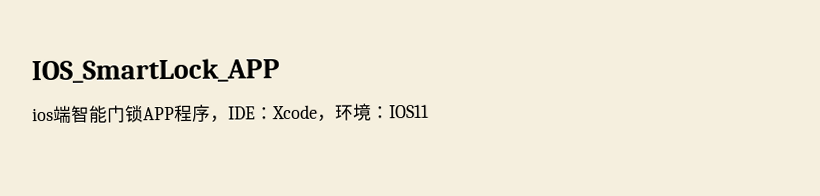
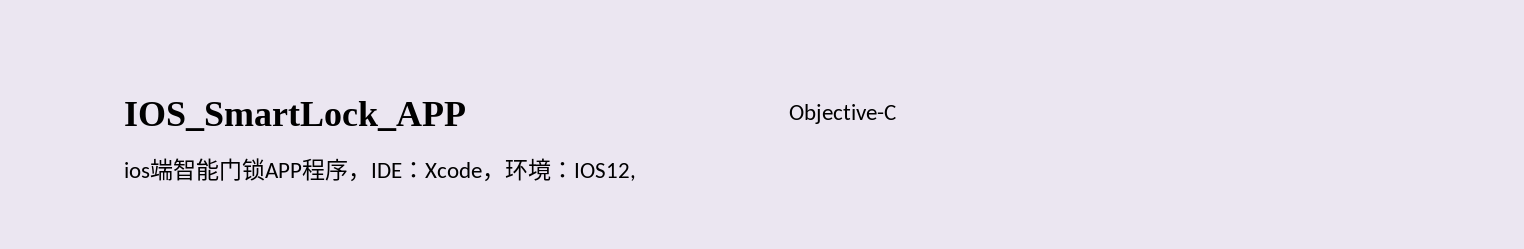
- ios端智能门锁APP程序，IDE：Xcode，环境：IOS11
+ ios端智能门锁APP程序，IDE：Xcode，环境：IOS12, Objective-C

